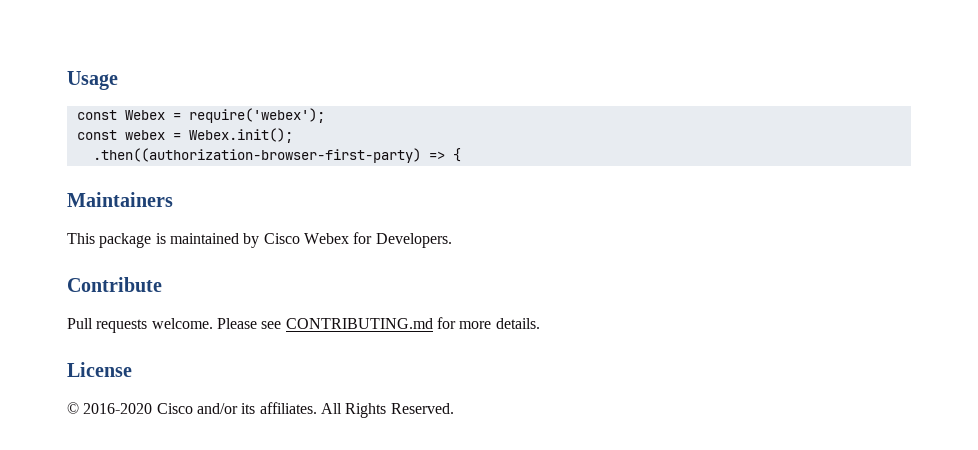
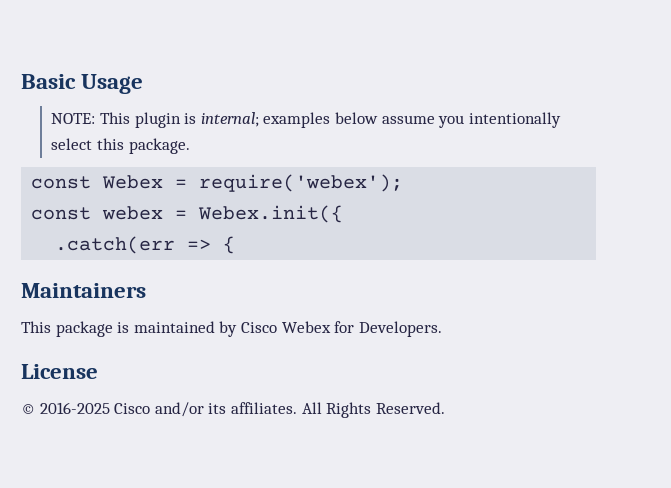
- Usage
+ Basic Usage
+ NOTE: This plugin is internal; examples below assume you intentionally select this package.
- const webex = Webex.init();
- .then((authorization-browser-first-party) => {
+ const webex = Webex.init({
+ .catch(err => {
- Contribute
- Pull requests welcome. Please see CONTRIBUTING.md for more details.
- © 2016-2020 Cisco and/or its affiliates.
+ © 2016-2025 Cisco and/or its affiliates.

